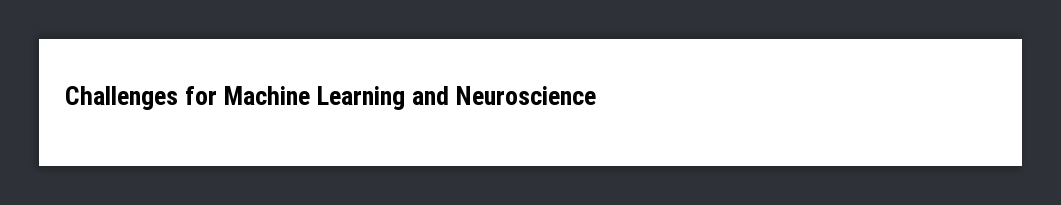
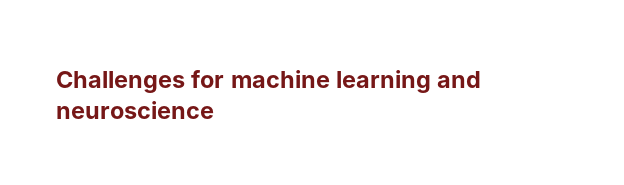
- Challenges for Machine Learning and Neuroscience
+ Challenges for machine learning and neuroscience

